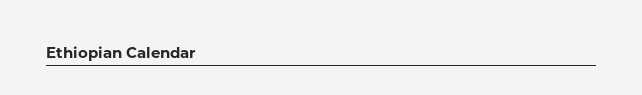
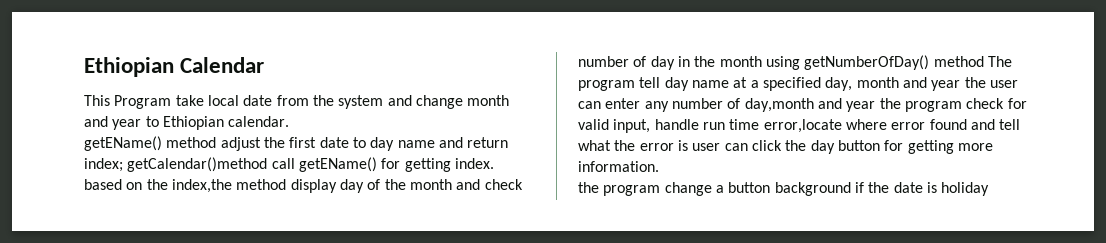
+ This Program take local date from the system and change month and year to Ethiopian calendar.
+ getEName() method adjust the first date to day name and return index; getCalendar()method call getEName() for getting index. based on the index,the method display day of the month and check number of day in the month using getNumberOfDay() method The program tell day name at a specified day, month and year the user can enter any number of day,month and year the program check for valid input, handle run time error,locate where error found and tell what the error is user can click the day button for getting more information.
+ the program change a button background if the date is holiday

